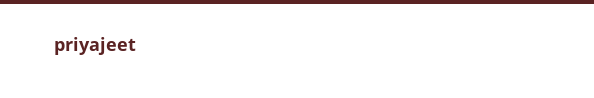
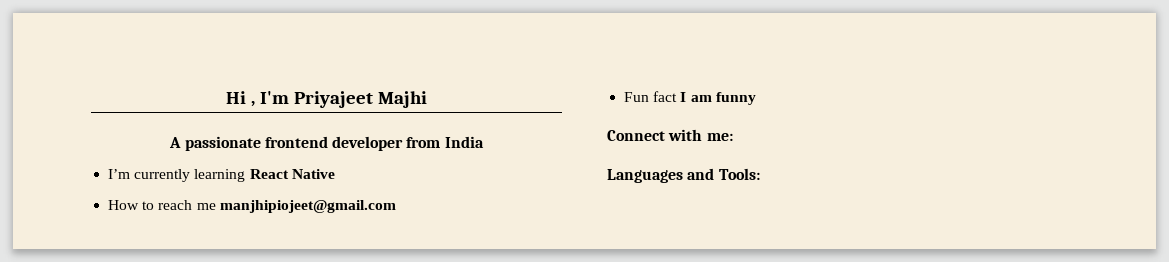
- priyajeet
+ Hi , I'm Priyajeet Majhi
+ A passionate frontend developer from India
+ I’m currently learning React Native
+ How to reach me manjhipiojeet@gmail.com
+ Fun fact I am funny
+ Connect with me:
+ Languages and Tools:

